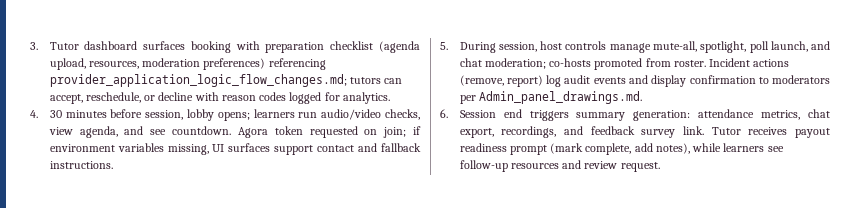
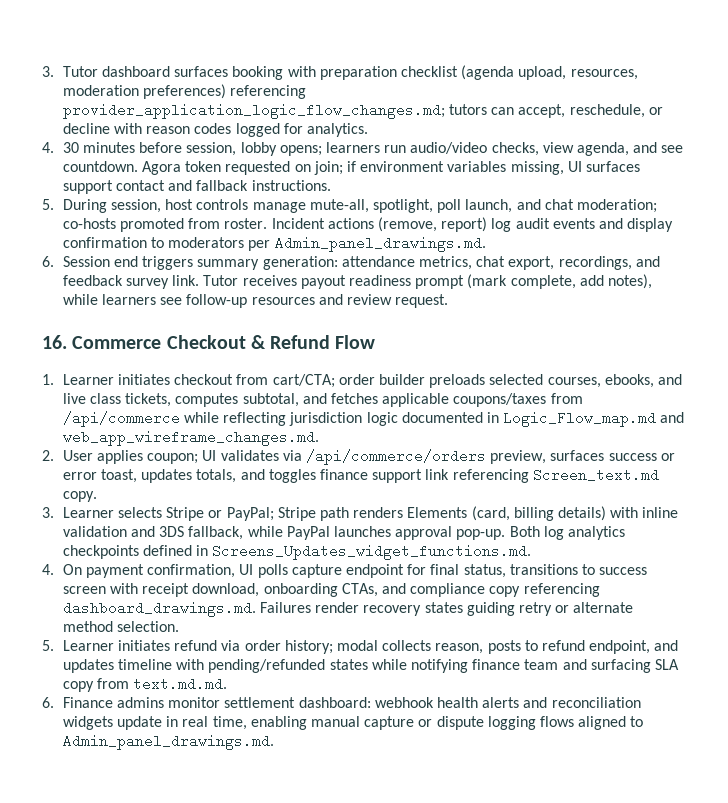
+ 16. Commerce Checkout & Refund Flow
+ 1. Learner initiates checkout from cart/CTA; order builder preloads selected courses, ebooks, and live class tickets, computes subtotal, and fetches applicable coupons/taxes from /api/commerce while reflecting jurisdiction logic documented in Logic_Flow_map.md and web_app_wireframe_changes.md.
+ 2. User applies coupon; UI validates via /api/commerce/orders preview, surfaces success or error toast, updates totals, and toggles finance support link referencing Screen_text.md copy.
+ 3. Learner selects Stripe or PayPal; Stripe path renders Elements (card, billing details) with inline validation and 3DS fallback, while PayPal launches approval pop-up. Both log analytics checkpoints defined in Screens_Updates_widget_functions.md.
+ 4. On payment confirmation, UI polls capture endpoint for final status, transitions to success screen with receipt download, onboarding CTAs, and compliance copy referencing dashboard_drawings.md. Failures render recovery states guiding retry or alternate method selection.
+ 5. Learner initiates refund via order history; modal collects reason, posts to refund endpoint, and updates timeline with pending/refunded states while notifying finance team and surfacing SLA copy from text.md.md.
+ 6. Finance admins monitor settlement dashboard: webhook health alerts and reconciliation widgets update in real time, enabling manual capture or dispute logging flows aligned to Admin_panel_drawings.md.

